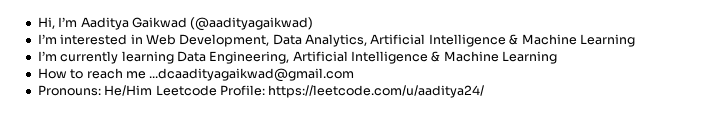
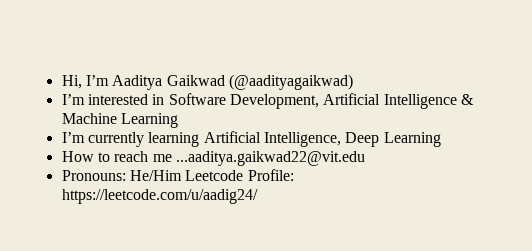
- I’m interested in Web Development, Data Analytics, Artificial Intelligence & Machine Learning
+ I’m interested in Software Development, Artificial Intelligence & Machine Learning
- I’m currently learning Data Engineering, Artificial Intelligence & Machine Learning
+ I’m currently learning Artificial Intelligence, Deep Learning
- How to reach me ...dcaadityagaikwad@gmail.com
+ How to reach me ...aaditya.gaikwad22@vit.edu
- Pronouns: He/Him Leetcode Profile: https://leetcode.com/u/aaditya24/
+ Pronouns: He/Him Leetcode Profile: https://leetcode.com/u/aadig24/

